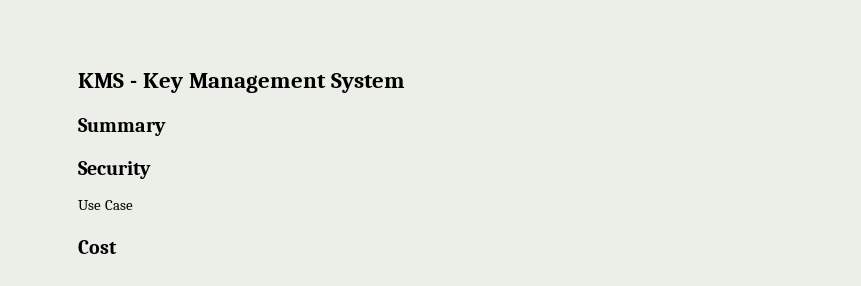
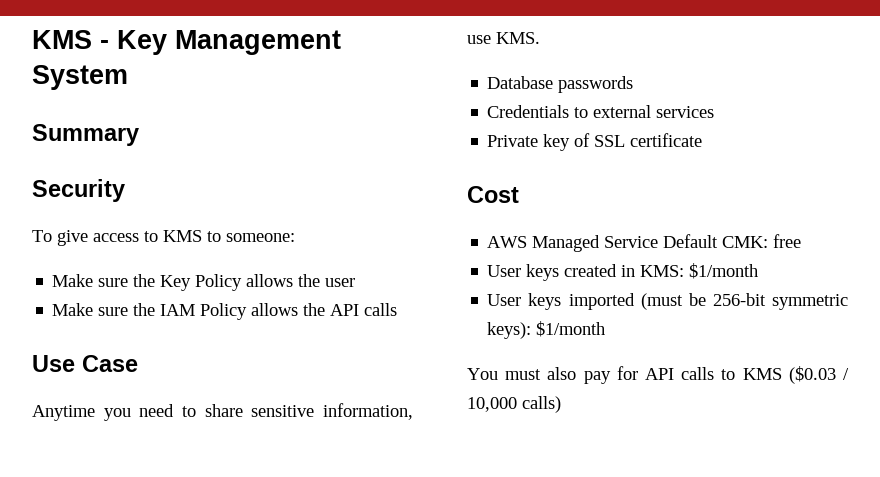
+ To give access to KMS to someone:
+ Make sure the Key Policy allows the user
+ Make sure the IAM Policy allows the API calls
  Use Case
+ Anytime you need to share sensitive information, use KMS.
+ Database passwords
+ Credentials to external services
+ Private key of SSL certificate
  Cost
+ AWS Managed Service Default CMK: free
+ User keys created in KMS: $1/month
+ User keys imported (must be 256-bit symmetric keys): $1/month
+ You must also pay for API calls to KMS ($0.03 / 10,000 calls)

